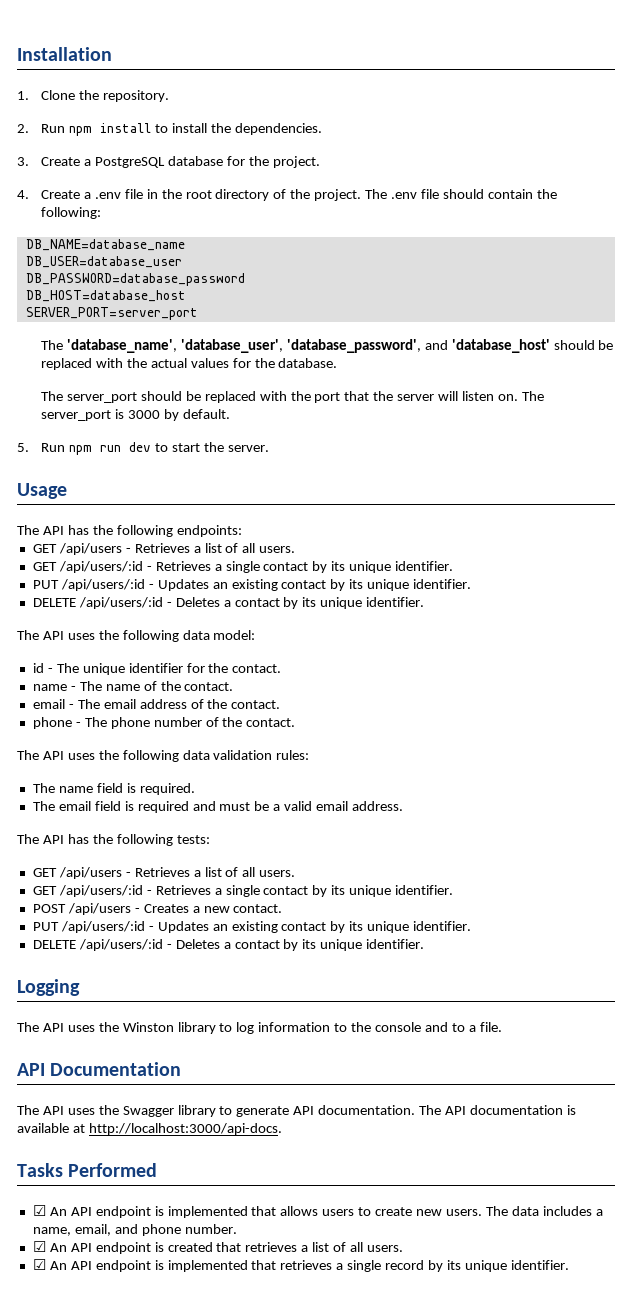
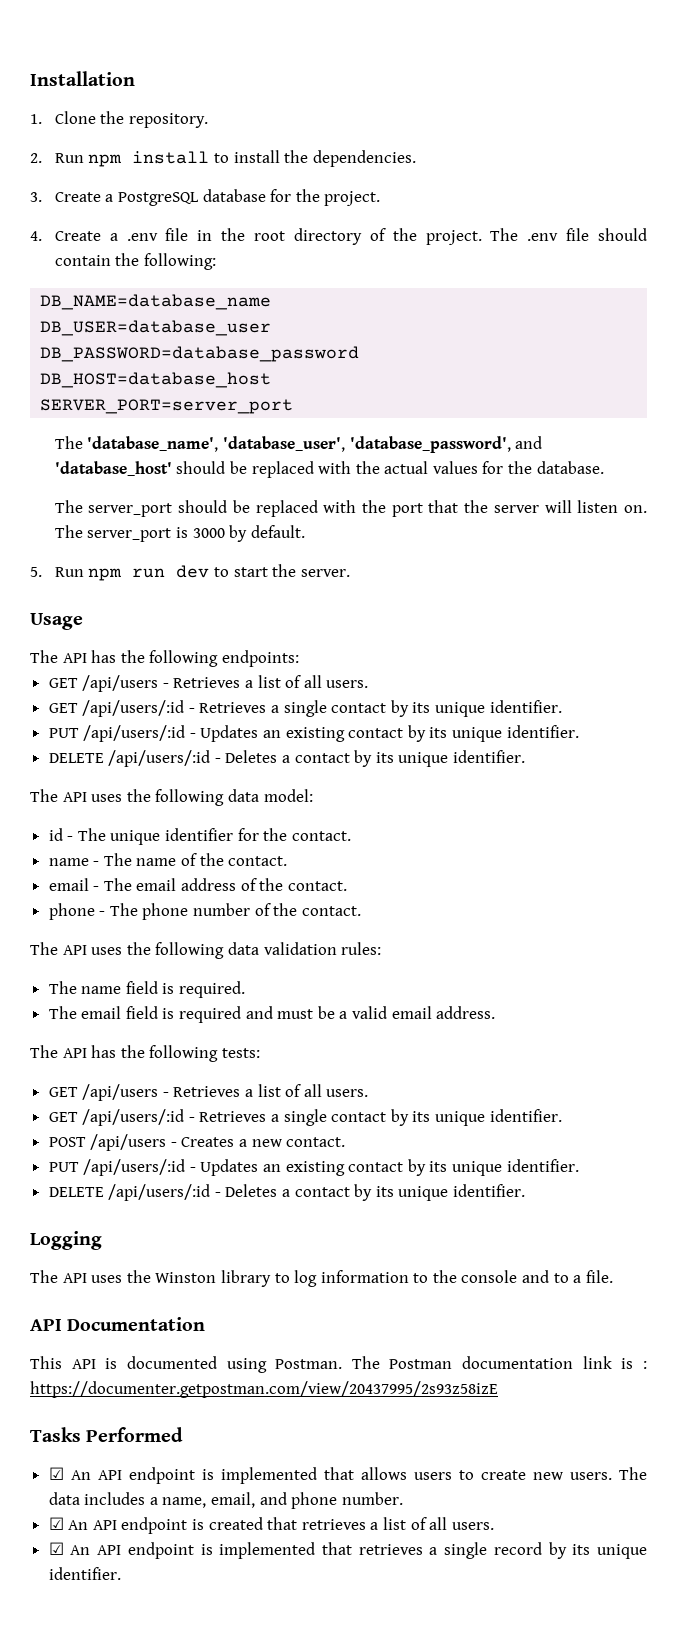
- The API uses the Swagger library to generate API documentation. The API documentation is available at http://localhost:3000/api-docs.
+ This API is documented using Postman. The Postman documentation link is : https://documenter.getpostman.com/view/20437995/2s93z58izE

